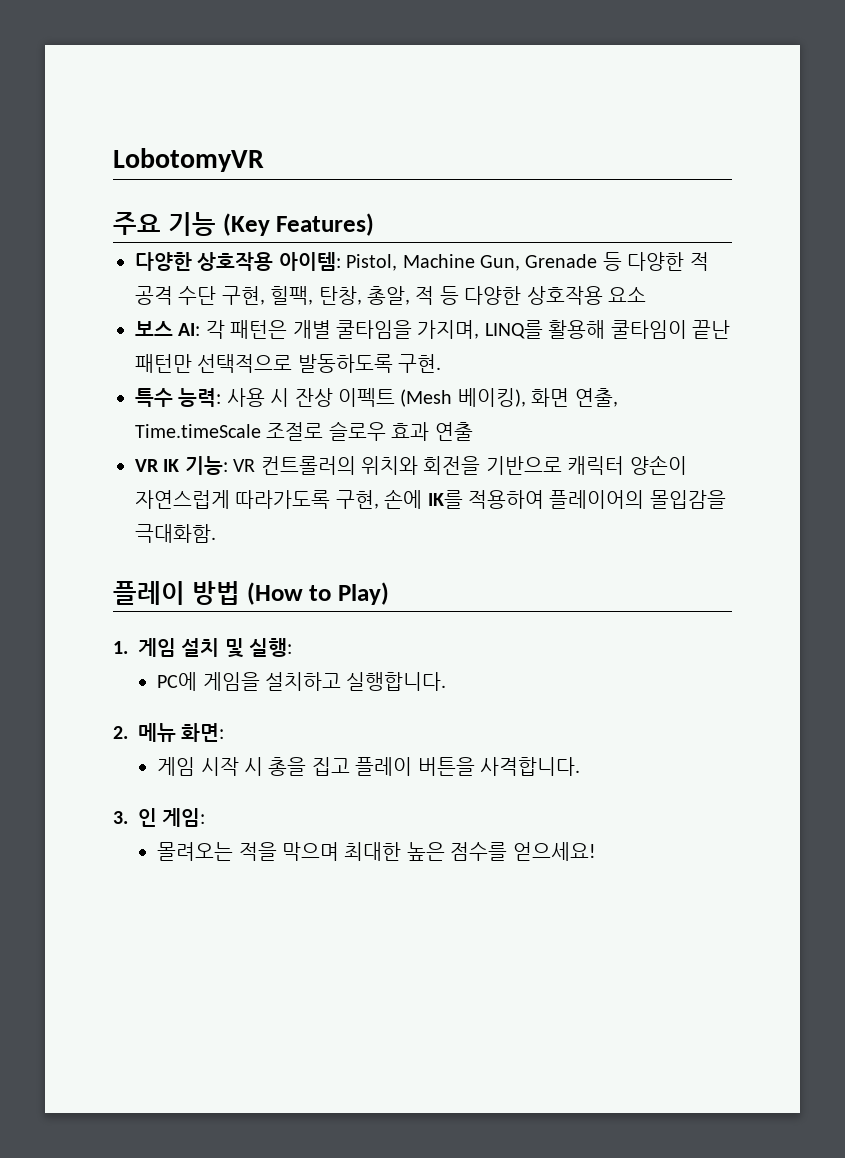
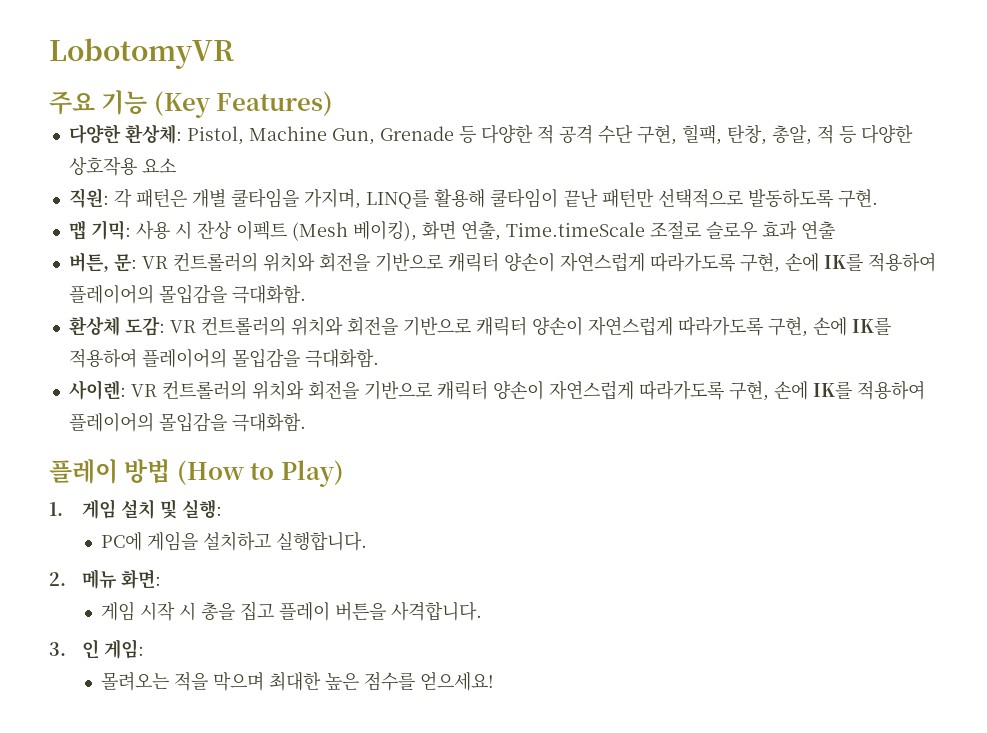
- 다양한 상호작용 아이템: Pistol, Machine Gun, Grenade 등 다양한 적 공격 수단 구현, 힐팩, 탄창, 총알, 적 등 다양한 상호작용 요소
+ 다양한 환상체: Pistol, Machine Gun, Grenade 등 다양한 적 공격 수단 구현, 힐팩, 탄창, 총알, 적 등 다양한 상호작용 요소
- 보스 AI: 각 패턴은 개별 쿨타임을 가지며, LINQ를 활용해 쿨타임이 끝난 패턴만 선택적으로 발동하도록 구현.
+ 직원: 각 패턴은 개별 쿨타임을 가지며, LINQ를 활용해 쿨타임이 끝난 패턴만 선택적으로 발동하도록 구현.
- 특수 능력: 사용 시 잔상 이펙트 (Mesh 베이킹), 화면 연출, Time.timeScale 조절로 슬로우 효과 연출
+ 맵 기믹: 사용 시 잔상 이펙트 (Mesh 베이킹), 화면 연출, Time.timeScale 조절로 슬로우 효과 연출
- VR IK 기능: VR 컨트롤러의 위치와 회전을 기반으로 캐릭터 양손이 자연스럽게 따라가도록 구현, 손에 IK를 적용하여 플레이어의 몰입감을 극대화함.
+ 버튼, 문: VR 컨트롤러의 위치와 회전을 기반으로 캐릭터 양손이 자연스럽게 따라가도록 구현, 손에 IK를 적용하여 플레이어의 몰입감을 극대화함.
+ 환상체 도감: VR 컨트롤러의 위치와 회전을 기반으로 캐릭터 양손이 자연스럽게 따라가도록 구현, 손에 IK를 적용하여 플레이어의 몰입감을 극대화함.
+ 사이렌: VR 컨트롤러의 위치와 회전을 기반으로 캐릭터 양손이 자연스럽게 따라가도록 구현, 손에 IK를 적용하여 플레이어의 몰입감을 극대화함.

